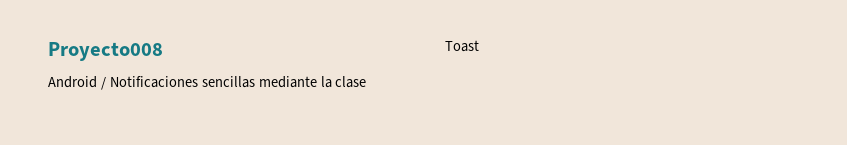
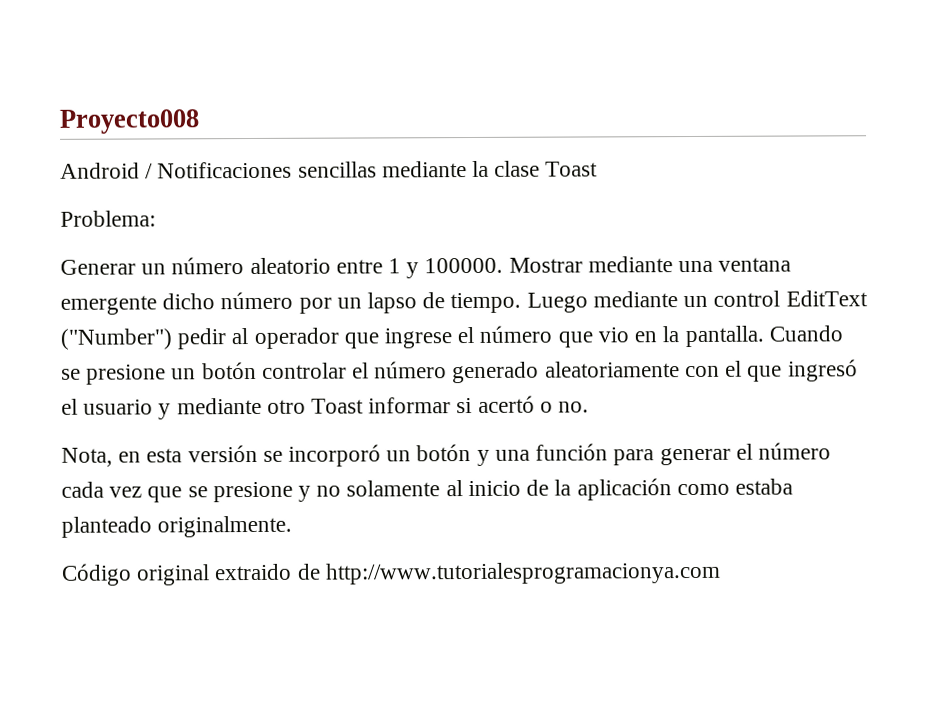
+ Problema:
+ Generar un número aleatorio entre 1 y 100000. Mostrar mediante una ventana emergente dicho número por un lapso de tiempo. Luego mediante un control EditText ("Number") pedir al operador que ingrese el número que vio en la pantalla. Cuando se presione un botón controlar el número generado aleatoriamente con el que ingresó el usuario y mediante otro Toast informar si acertó o no.
+ Nota, en esta versión se incorporó un botón y una función para generar el número cada vez que se presione y no solamente al inicio de la aplicación como estaba planteado originalmente.
+ Código original extraido de http://www.tutorialesprogramacionya.com

